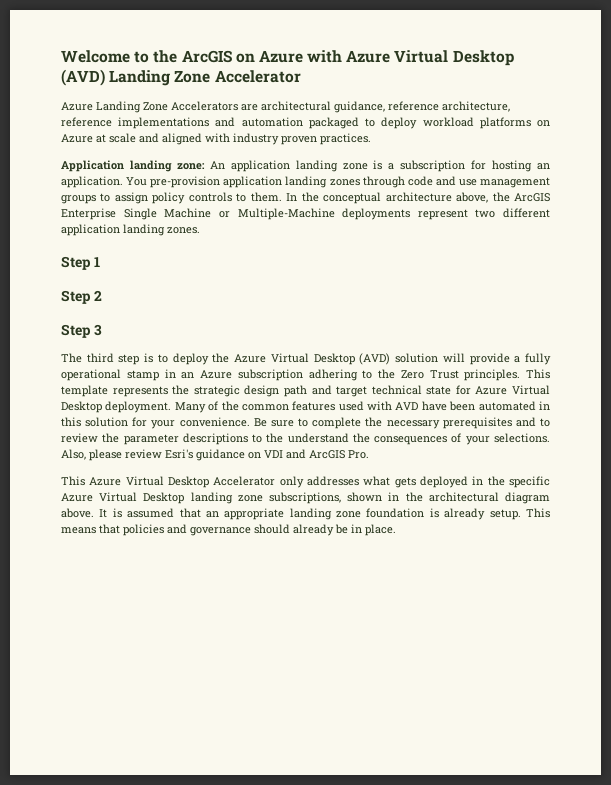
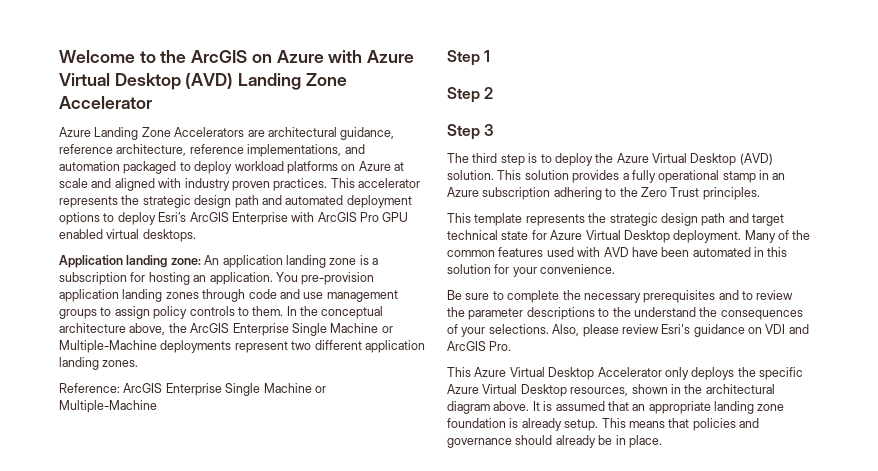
- Azure Landing Zone Accelerators are architectural guidance, reference architecture, reference implementations and automation packaged to deploy workload platforms on Azure at scale and aligned with industry proven practices.
+ Azure Landing Zone Accelerators are architectural guidance, reference architecture, reference implementations, and automation packaged to deploy workload platforms on Azure at scale and aligned with industry proven practices. This accelerator represents the strategic design path and automated deployment options to deploy Esri’s ArcGIS Enterprise with ArcGIS Pro GPU enabled virtual desktops.
+ Reference: ArcGIS Enterprise Single Machine or Multiple-Machine
- The third step is to deploy the Azure Virtual Desktop (AVD) solution will provide a fully operational stamp in an Azure subscription adhering to the Zero Trust principles. This template represents the strategic design path and target technical state for Azure Virtual Desktop deployment.
+ The third step is to deploy the Azure Virtual Desktop (AVD) solution. This solution provides a fully operational stamp in an Azure subscription adhering to the Zero Trust principles.
+ This template represents the strategic design path and target technical state for Azure Virtual Desktop deployment.
- Many of the common features used with AVD have been automated in this solution for your convenience. Be sure to complete the necessary prerequisites and to review the parameter descriptions to the understand the consequences of your selections.
+ Many of the common features used with AVD have been automated in this solution for your convenience.
+ Be sure to complete the necessary prerequisites and to review the parameter descriptions to the understand the consequences of your selections.
- This Azure Virtual Desktop Accelerator only addresses what gets deployed in the specific Azure Virtual Desktop landing zone subscriptions, shown in the architectural diagram above.
+ This Azure Virtual Desktop Accelerator only deploys the specific Azure Virtual Desktop resources, shown in the architectural diagram above.

